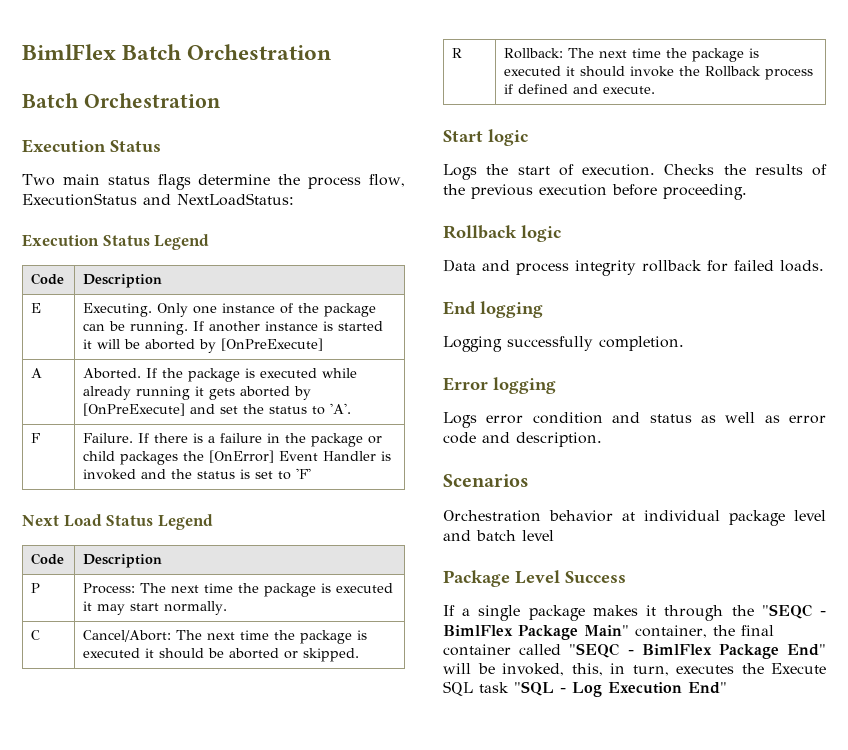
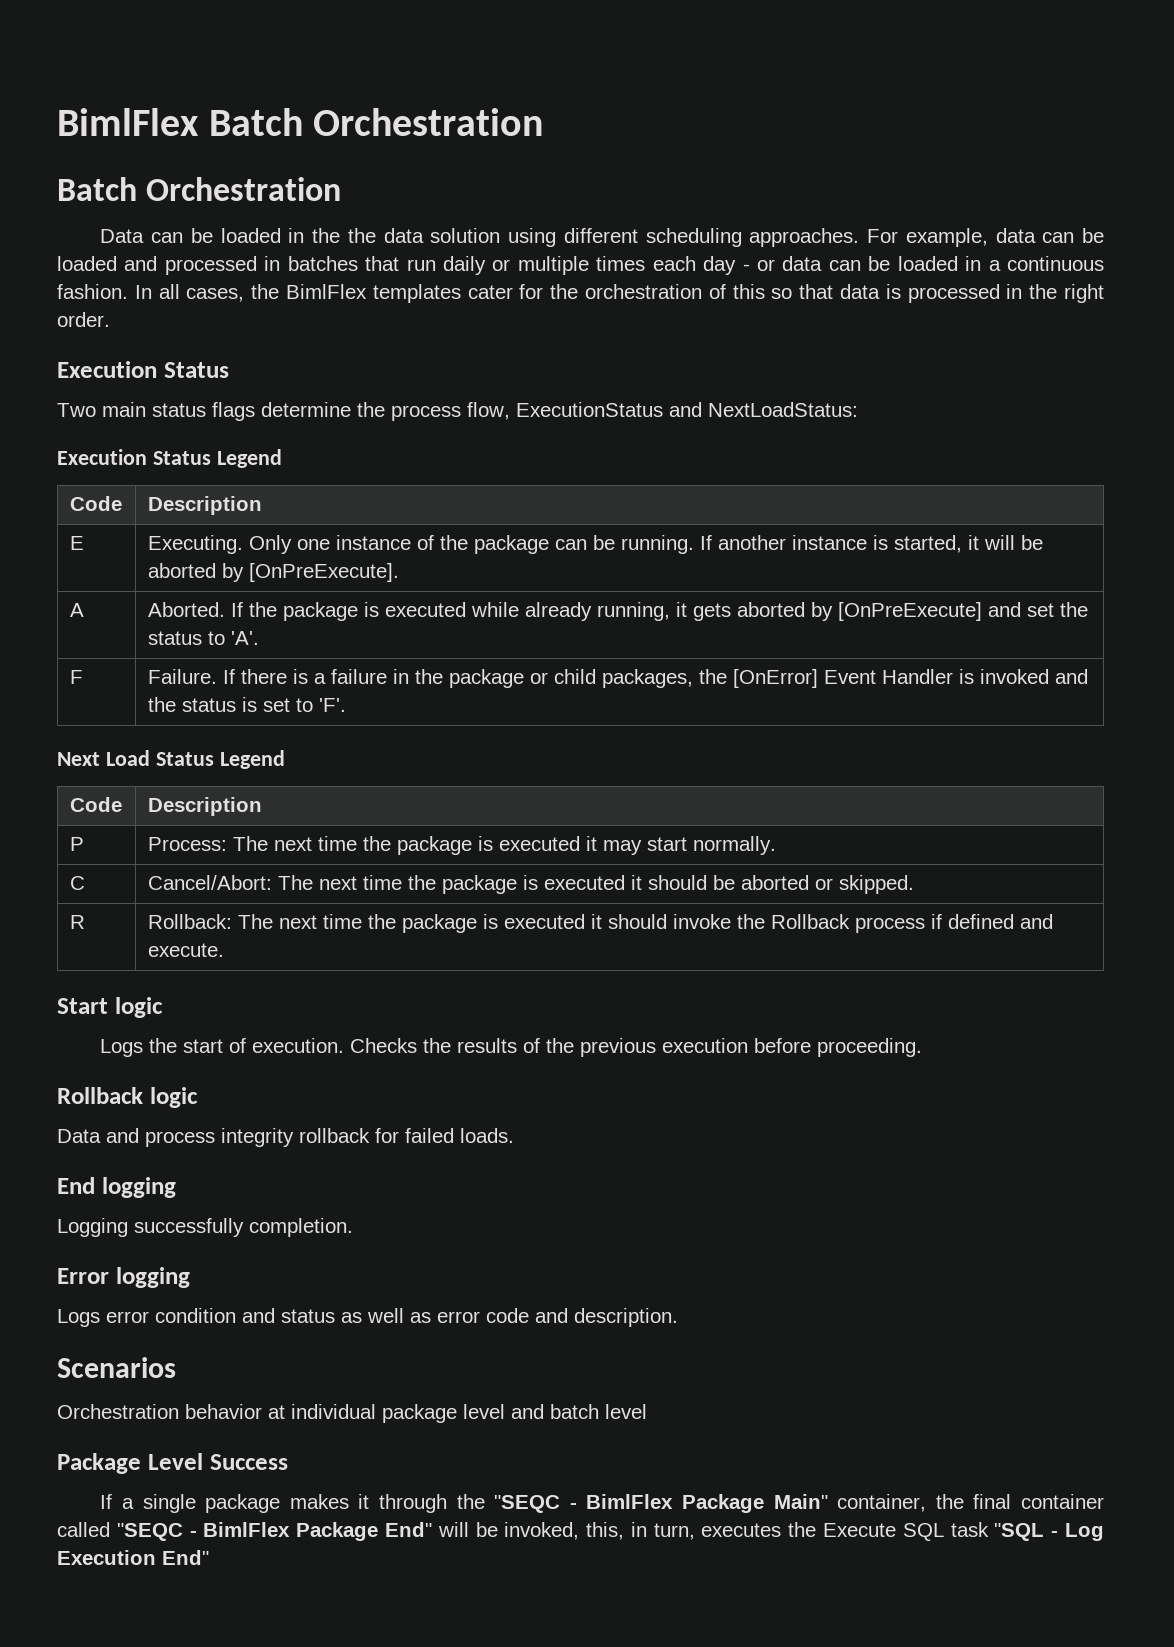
+ Data can be loaded in the the data solution using different scheduling approaches. For example, data can be loaded and processed in batches that run daily or multiple times each day - or data can be loaded in a continuous fashion. In all cases, the BimlFlex templates cater for the orchestration of this so that data is processed in the right order.
- E | Executing. Only one instance of the package can be running. If another instance is started it will be aborted by [OnPreExecute]
+ E | Executing. Only one instance of the package can be running. If another instance is started, it will be aborted by [OnPreExecute].
- A | Aborted. If the package is executed while already running it gets aborted by [OnPreExecute] and set the status to 'A'.
+ A | Aborted. If the package is executed while already running, it gets aborted by [OnPreExecute] and set the status to 'A'.
- F | Failure. If there is a failure in the package or child packages the [OnError] Event Handler is invoked and the status is set to 'F'
+ F | Failure. If there is a failure in the package or child packages, the [OnError] Event Handler is invoked and the status is set to 'F'.

